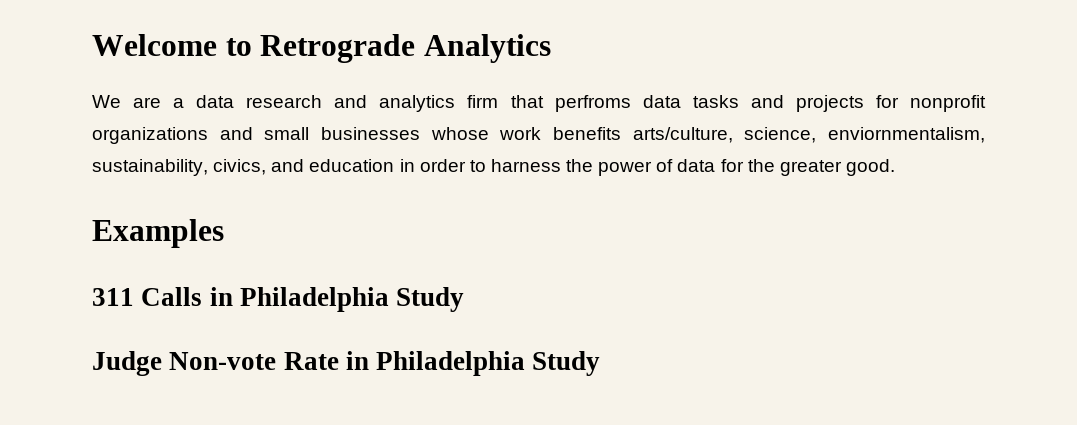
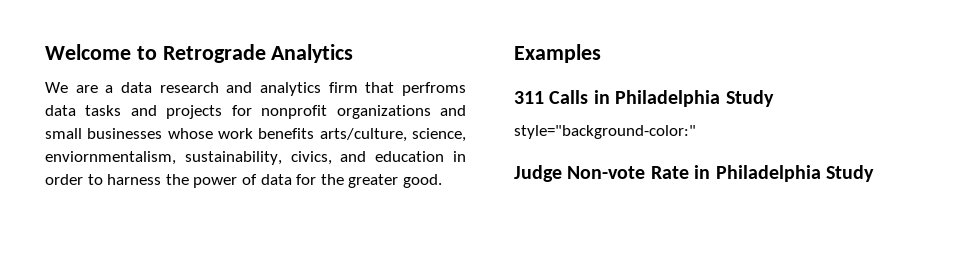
+ style="background-color:"

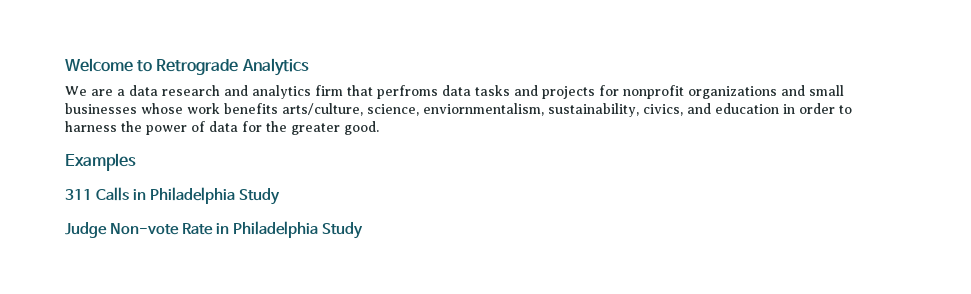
- style="background-color:"

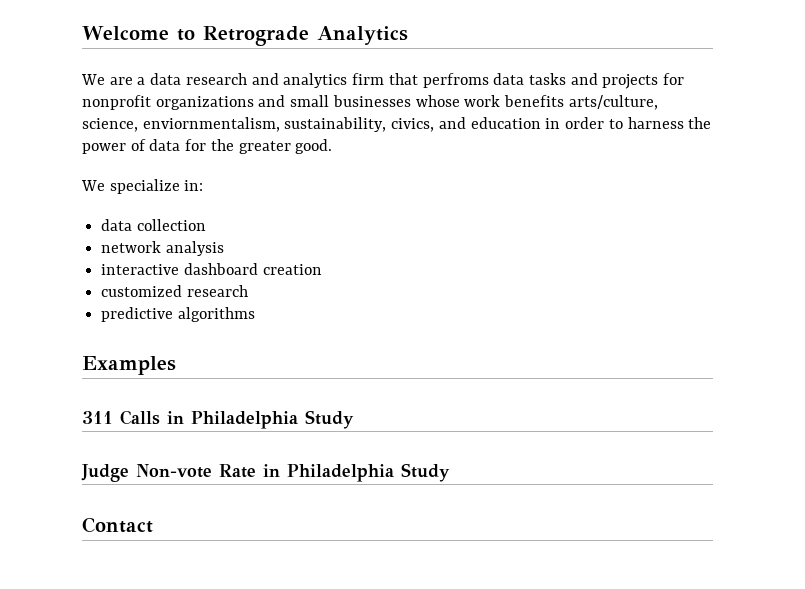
+ We specialize in:
+ data collection
+ network analysis
+ interactive dashboard creation
+ customized research
+ predictive algorithms
+ Contact

